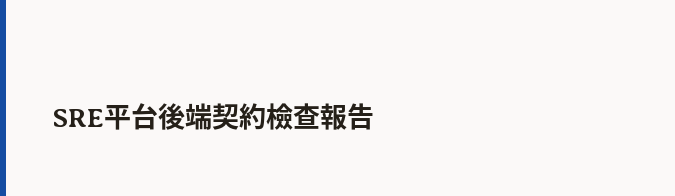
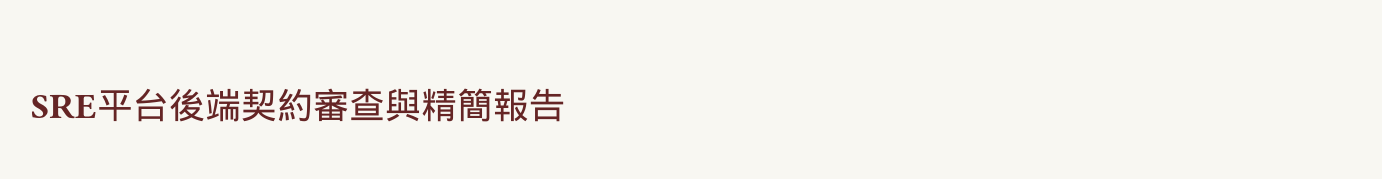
- SRE平台後端契約檢查報告
+ SRE平台後端契約審查與精簡報告

